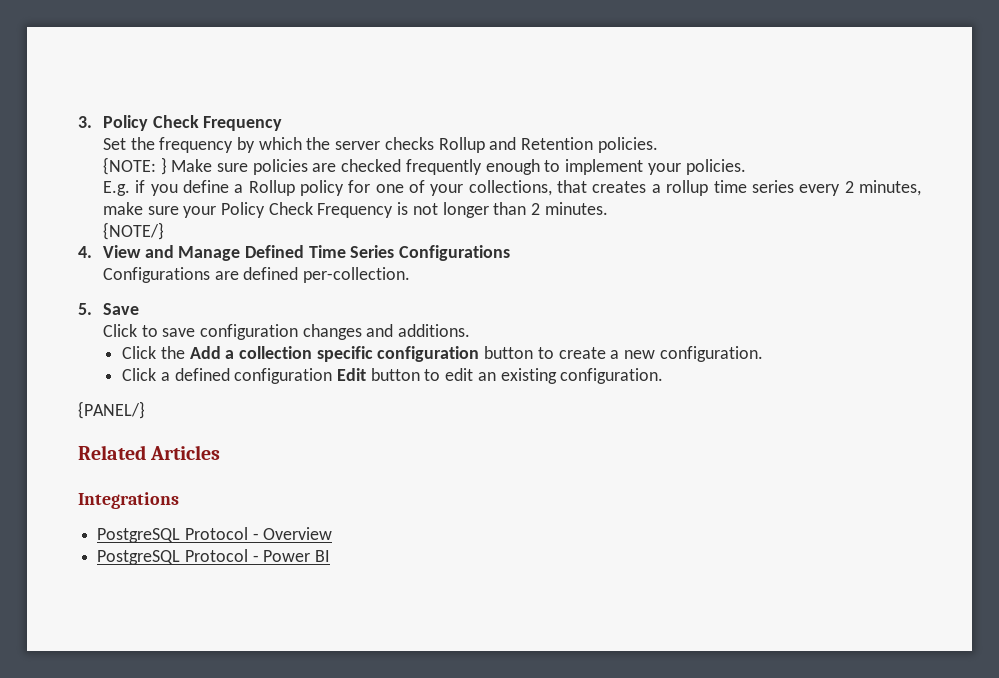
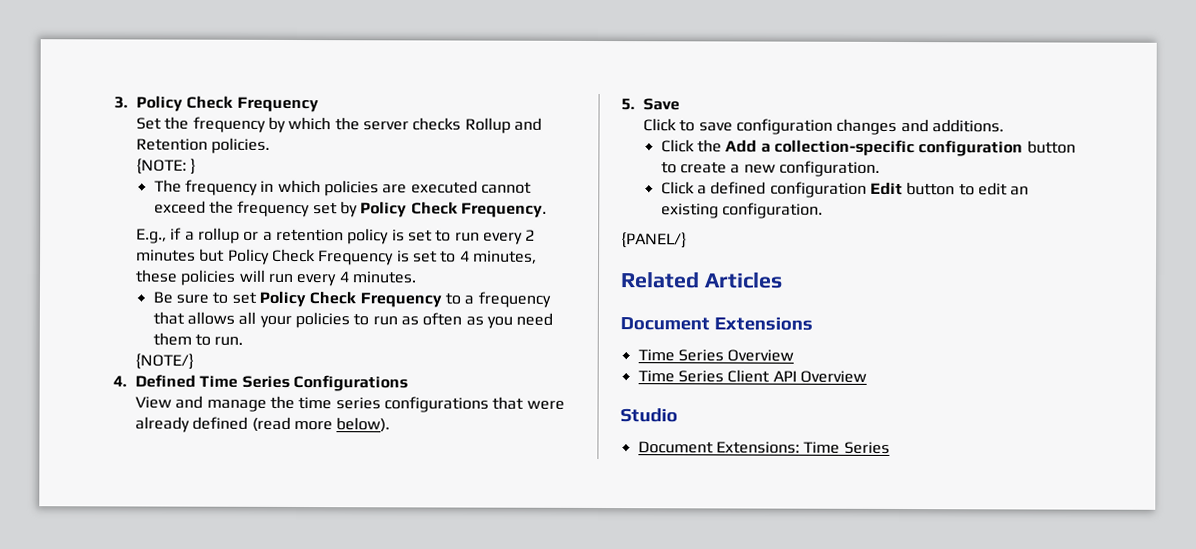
- {NOTE: } Make sure policies are checked frequently enough to implement your policies.
- E.g. if you define a Rollup policy for one of your collections, that creates a rollup time series every 2 minutes, make sure your Policy Check Frequency is not longer than 2 minutes.
+ {NOTE: }
+ The frequency in which policies are executed cannot exceed the frequency set by Policy Check Frequency.
+ E.g., if a rollup or a retention policy is set to run every 2 minutes but Policy Check Frequency is set to 4 minutes, these policies will run every 4 minutes.
+ Be sure to set Policy Check Frequency to a frequency that allows all your policies to run as often as you need them to run.
- 4. View and Manage Defined Time Series Configurations
+ 4. Defined Time Series Configurations
- Configurations are defined per-collection.
+ View and manage the time series configurations that were already defined (read more below).
- Click the Add a collection specific configuration button to create a new configuration.
+ Click the Add a collection-specific configuration button to create a new configuration.
- Integrations
- PostgreSQL Protocol - Overview
- PostgreSQL Protocol - Power BI
+ Document Extensions
+ Time Series Overview
+ Time Series Client API Overview
+ Studio
+ Document Extensions: Time Series

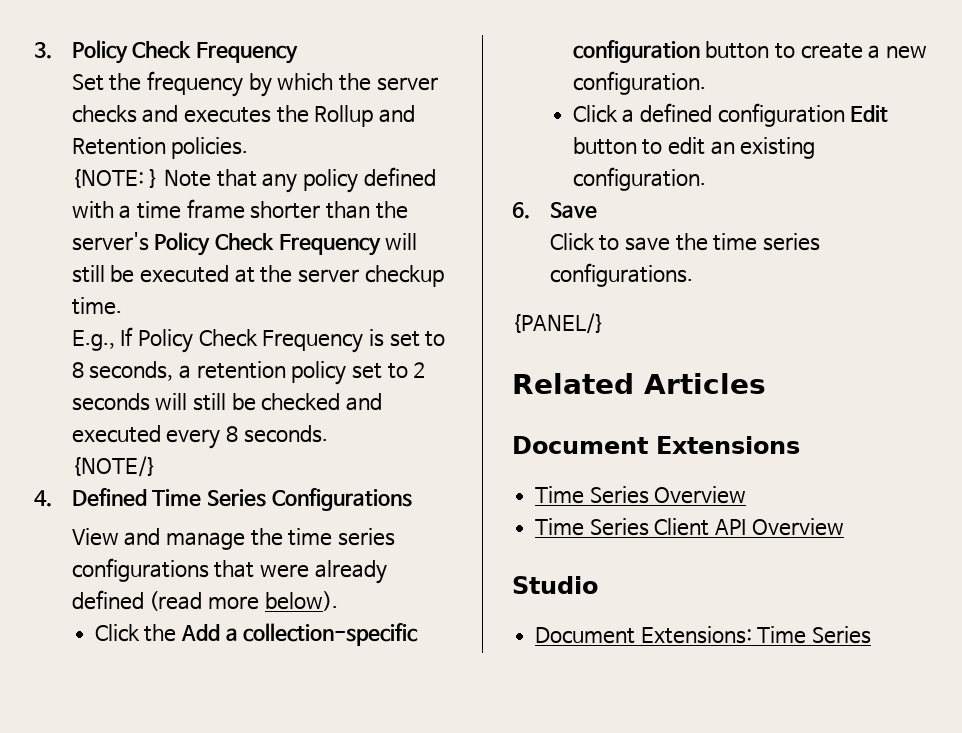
- Set the frequency by which the server checks Rollup and Retention policies.
+ Set the frequency by which the server checks and executes the Rollup and Retention policies.
- {NOTE: }
- The frequency in which policies are executed cannot exceed the frequency set by Policy Check Frequency.
- E.g., if a rollup or a retention policy is set to run every 2 minutes but Policy Check Frequency is set to 4 minutes, these policies will run every 4 minutes.
- Be sure to set Policy Check Frequency to a frequency that allows all your policies to run as often as you need them to run.
+ {NOTE: } Note that any policy defined with a time frame shorter than the server's Policy Check Frequency will still be executed at the server checkup time.
+ E.g., If Policy Check Frequency is set to 8 seconds, a retention policy set to 2 seconds will still be checked and executed every 8 seconds.
- 5. Save
- Click to save configuration changes and additions.
+ 6. Save
+ Click to save the time series configurations.

